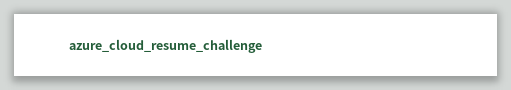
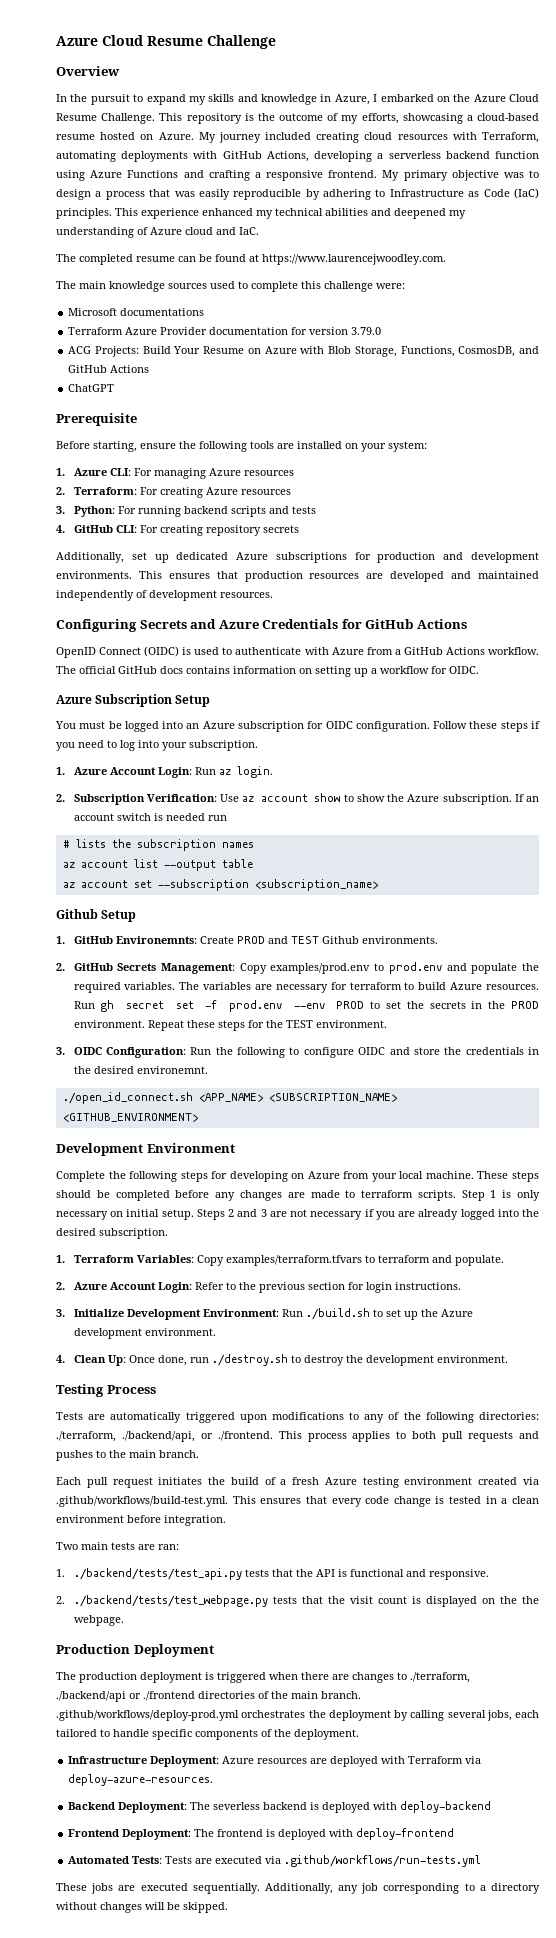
- azure_cloud_resume_challenge
+ Azure Cloud Resume Challenge
+ Overview
+ In the pursuit to expand my skills and knowledge in Azure, I embarked on the Azure Cloud Resume Challenge. This repository is the outcome of my efforts, showcasing a cloud-based resume hosted on Azure. My journey included creating cloud resources with Terraform, automating deployments with GitHub Actions, developing a serverless backend function using Azure Functions and crafting a responsive frontend. My primary objective was to design a process that was easily reproducible by adhering to Infrastructure as Code (IaC) principles. This experience enhanced my technical abilities and deepened my understanding of Azure cloud and IaC.
+ The completed resume can be found at https://www.laurencejwoodley.com.
+ The main knowledge sources used to complete this challenge were:
+ Microsoft documentations
+ Terraform Azure Provider documentation for version 3.79.0
+ ACG Projects: Build Your Resume on Azure with Blob Storage, Functions, CosmosDB, and GitHub Actions
+ ChatGPT
+ Prerequisite
+ Before starting, ensure the following tools are installed on your system:
+ 1. Azure CLI: For managing Azure resources
+ 2. Terraform: For creating Azure resources
+ 3. Python: For running backend scripts and tests
+ 4. GitHub CLI: For creating repository secrets
+ Additionally, set up dedicated Azure subscriptions for production and development environments. This ensures that production resources are developed and maintained independently of development resources.
+ Configuring Secrets and Azure Credentials for GitHub Actions
+ OpenID Connect (OIDC) is used to authenticate with Azure from a GitHub Actions workflow. The official GitHub docs contains information on setting up a workflow for OIDC.
+ Azure Subscription Setup
+ You must be logged into an Azure subscription for OIDC configuration. Follow these steps if you need to log into your subscription.
+ 1. Azure Account Login: Run az login.
+ 2. Subscription Verification: Use az account show to show the Azure subscription. If an account switch is needed run
+ # lists the subscription names
+ az account list --output table
+ az account set --subscription <subscription_name>
+ Github Setup
+ 1. GitHub Environemnts: Create PROD and TEST Github environments.
+ 2. GitHub Secrets Management: Copy examples/prod.env to prod.env and populate the required variables. The variables are necessary for terraform to build Azure resources. Run gh secret set -f prod.env --env PROD to set the secrets in the PROD environment. Repeat these steps for the TEST environment.
+ 3. OIDC Configuration: Run the following to configure OIDC and store the credentials in the desired environemnt.
+ ./open_id_connect.sh <APP_NAME> <SUBSCRIPTION_NAME> <GITHUB_ENVIRONMENT>
+ Development Environment
+ Complete the following steps for developing on Azure from your local machine. These steps should be completed before any changes are made to terraform scripts. Step 1 is only necessary on initial setup. Steps 2 and 3 are not necessary if you are already logged into the desired subscription.
+ 1. Terraform Variables: Copy examples/terraform.tfvars to terraform and populate.
+ 2. Azure Account Login: Refer to the previous section for login instructions.
+ 3. Initialize Development Environment: Run ./build.sh to set up the Azure development environment.
+ 4. Clean Up: Once done, run ./destroy.sh to destroy the development environment.
+ Testing Process
+ Tests are automatically triggered upon modifications to any of the following directories: ./terraform, ./backend/api, or ./frontend. This process applies to both pull requests and pushes to the main branch.
+ Each pull request initiates the build of a fresh Azure testing environment created via .github/workflows/build-test.yml. This ensures that every code change is tested in a clean environment before integration.
+ Two main tests are ran:
+ 1. ./backend/tests/test_api.py tests that the API is functional and responsive.
+ 2. ./backend/tests/test_webpage.py tests that the visit count is displayed on the the webpage.
+ Production Deployment
+ The production deployment is triggered when there are changes to ./terraform, ./backend/api or ./frontend directories of the main branch. .github/workflows/deploy-prod.yml orchestrates the deployment by calling several jobs, each tailored to handle specific components of the deployment.
+ Infrastructure Deployment: Azure resources are deployed with Terraform via deploy-azure-resources.
+ Backend Deployment: The severless backend is deployed with deploy-backend
+ Frontend Deployment: The frontend is deployed with deploy-frontend
+ Automated Tests: Tests are executed via .github/workflows/run-tests.yml
+ These jobs are executed sequentially. Additionally, any job corresponding to a directory without changes will be skipped.

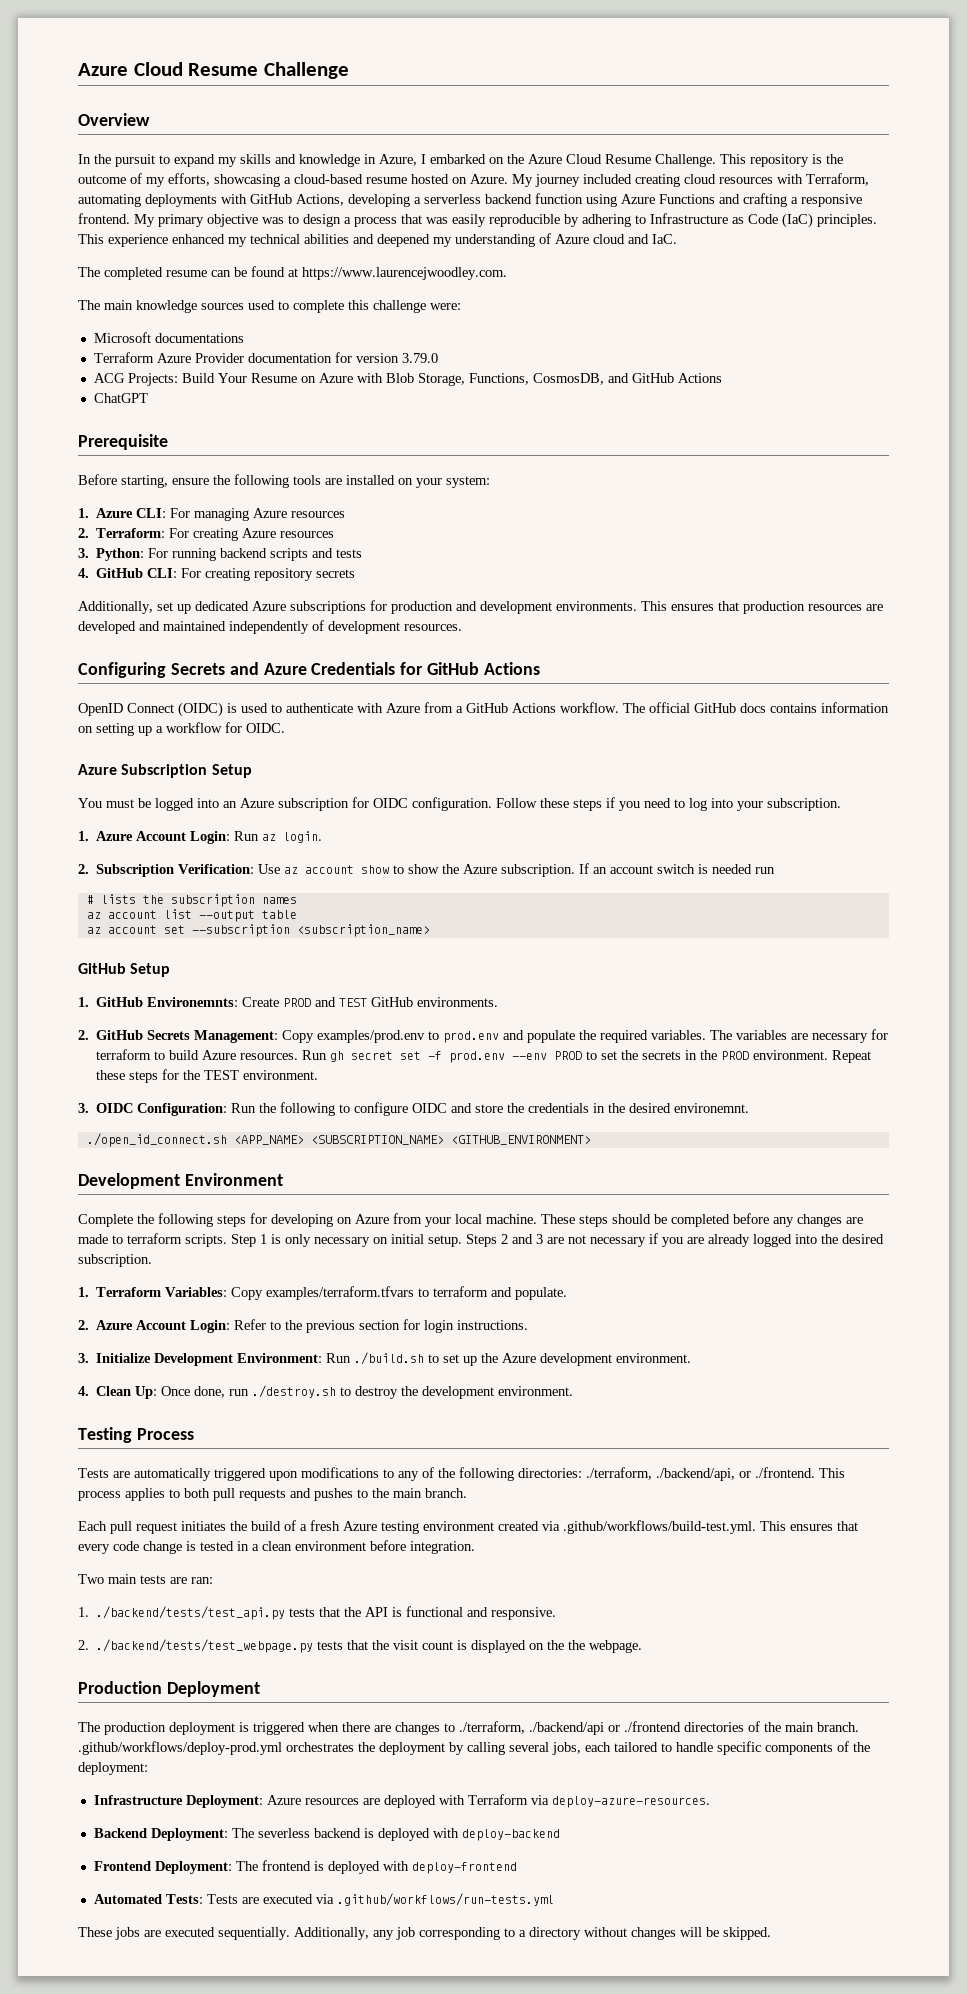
- Github Setup
+ GitHub Setup
- 1. GitHub Environemnts: Create PROD and TEST Github environments.
+ 1. GitHub Environemnts: Create PROD and TEST GitHub environments.
- The production deployment is triggered when there are changes to ./terraform, ./backend/api or ./frontend directories of the main branch. .github/workflows/deploy-prod.yml orchestrates the deployment by calling several jobs, each tailored to handle specific components of the deployment.
+ The production deployment is triggered when there are changes to ./terraform, ./backend/api or ./frontend directories of the main branch. .github/workflows/deploy-prod.yml orchestrates the deployment by calling several jobs, each tailored to handle specific components of the deployment:

